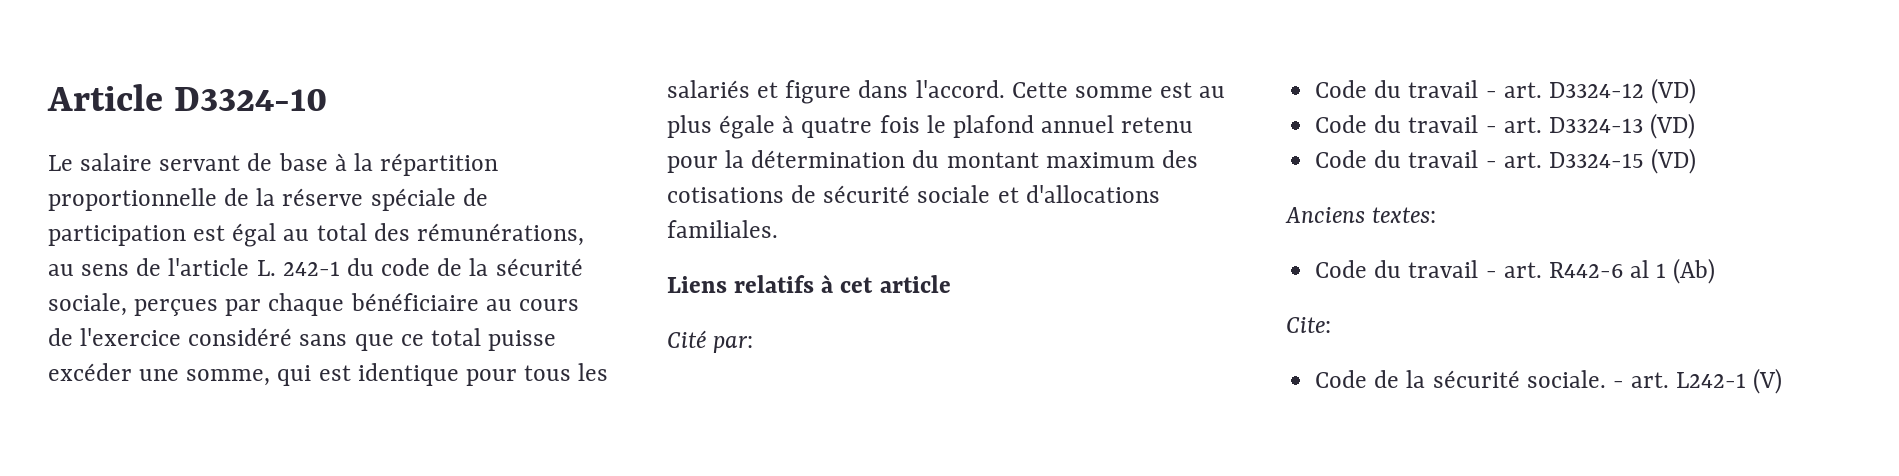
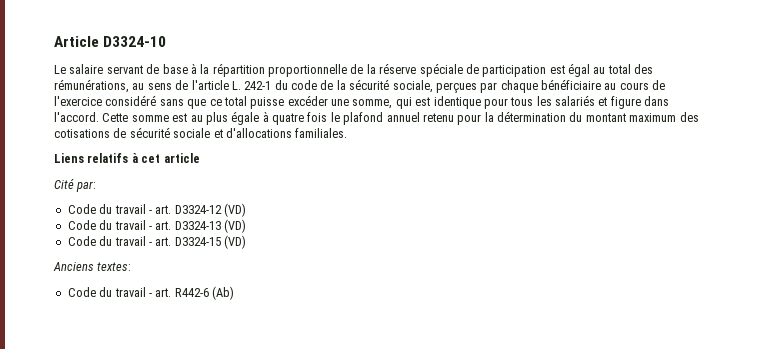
- Code du travail - art. R442-6 al 1 (Ab)
+ Code du travail - art. R442-6 (Ab)
- Cite:
- Code de la sécurité sociale. - art. L242-1 (V)

